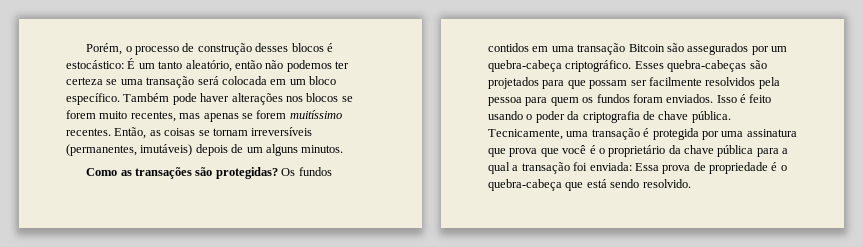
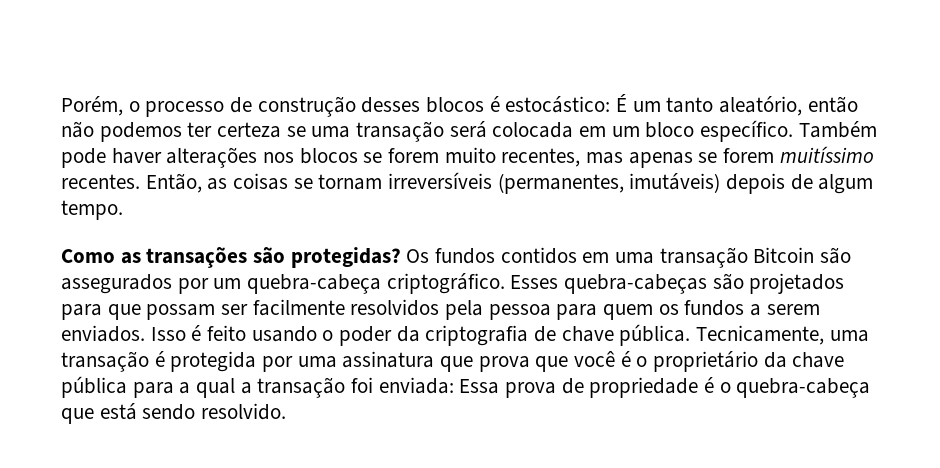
- Então, as coisas se tornam irreversíveis (permanentes, imutáveis) depois de um alguns minutos.
+ Então, as coisas se tornam irreversíveis (permanentes, imutáveis) depois de algum tempo.
- Esses quebra-cabeças são projetados para que possam ser facilmente resolvidos pela pessoa para quem os fundos foram enviados.
+ Esses quebra-cabeças são projetados para que possam ser facilmente resolvidos pela pessoa para quem os fundos a serem enviados.

